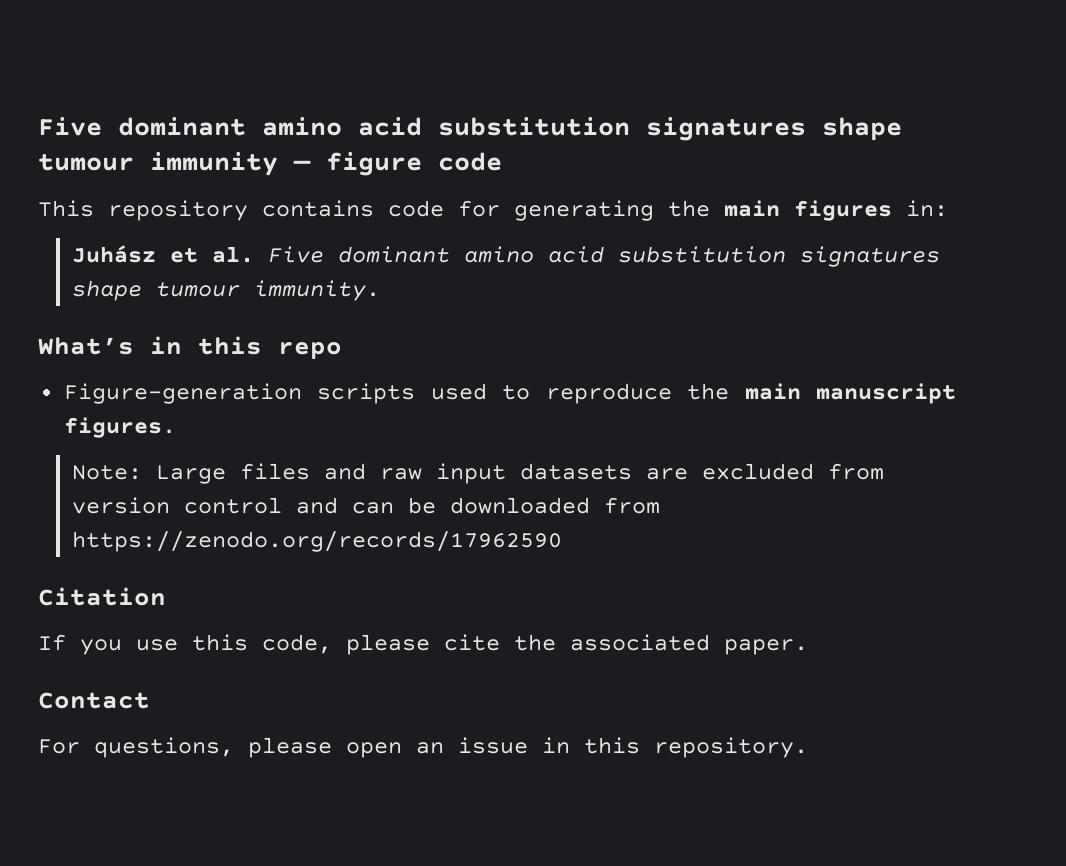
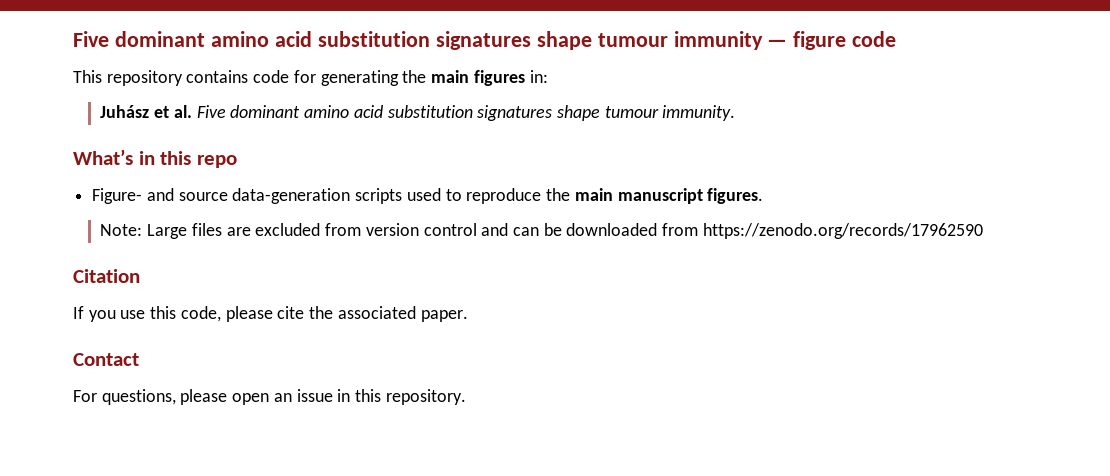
- Figure-generation scripts used to reproduce the main manuscript figures.
+ Figure- and source data-generation scripts used to reproduce the main manuscript figures.
- Note: Large files and raw input datasets are excluded from version control and can be downloaded from https://zenodo.org/records/17962590
+ Note: Large files are excluded from version control and can be downloaded from https://zenodo.org/records/17962590

